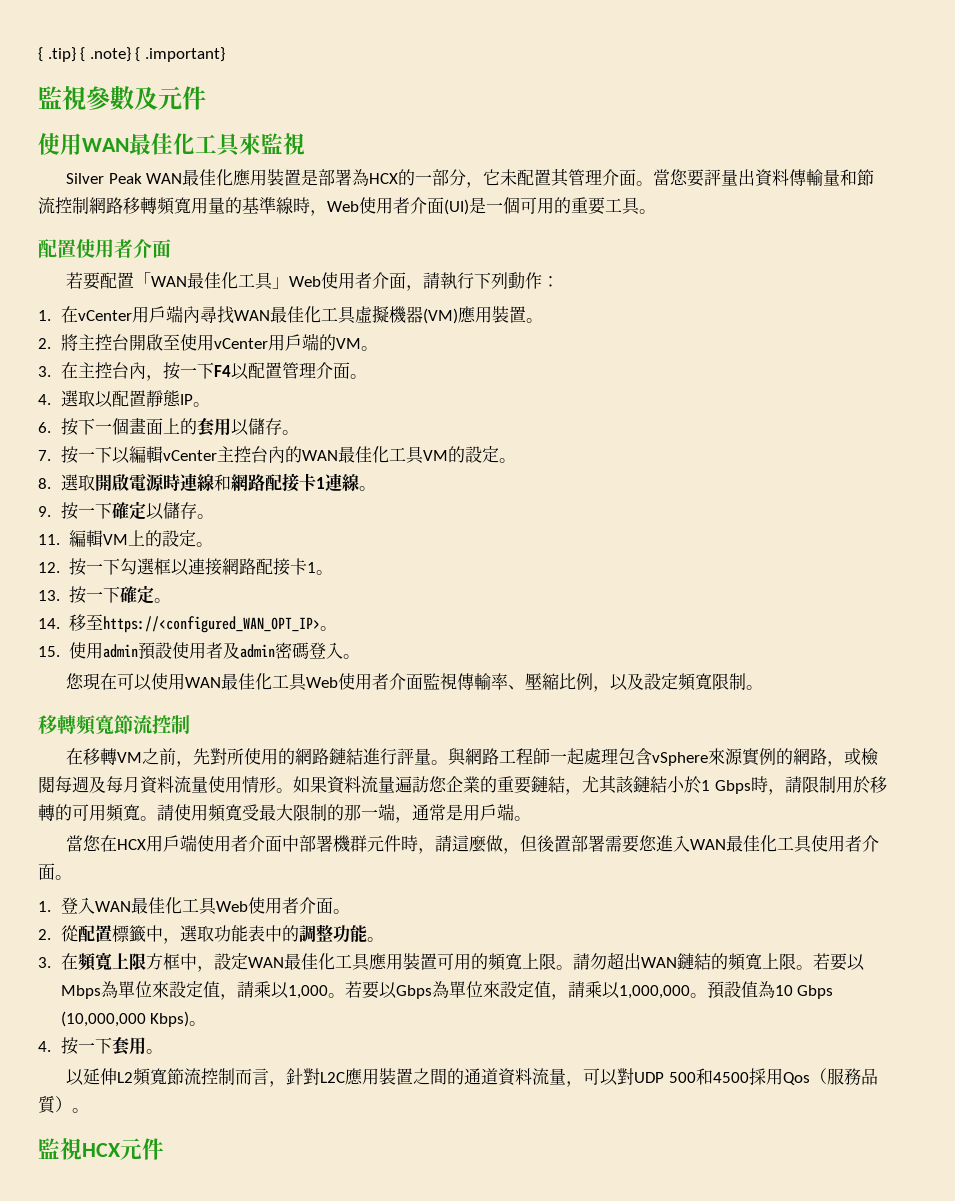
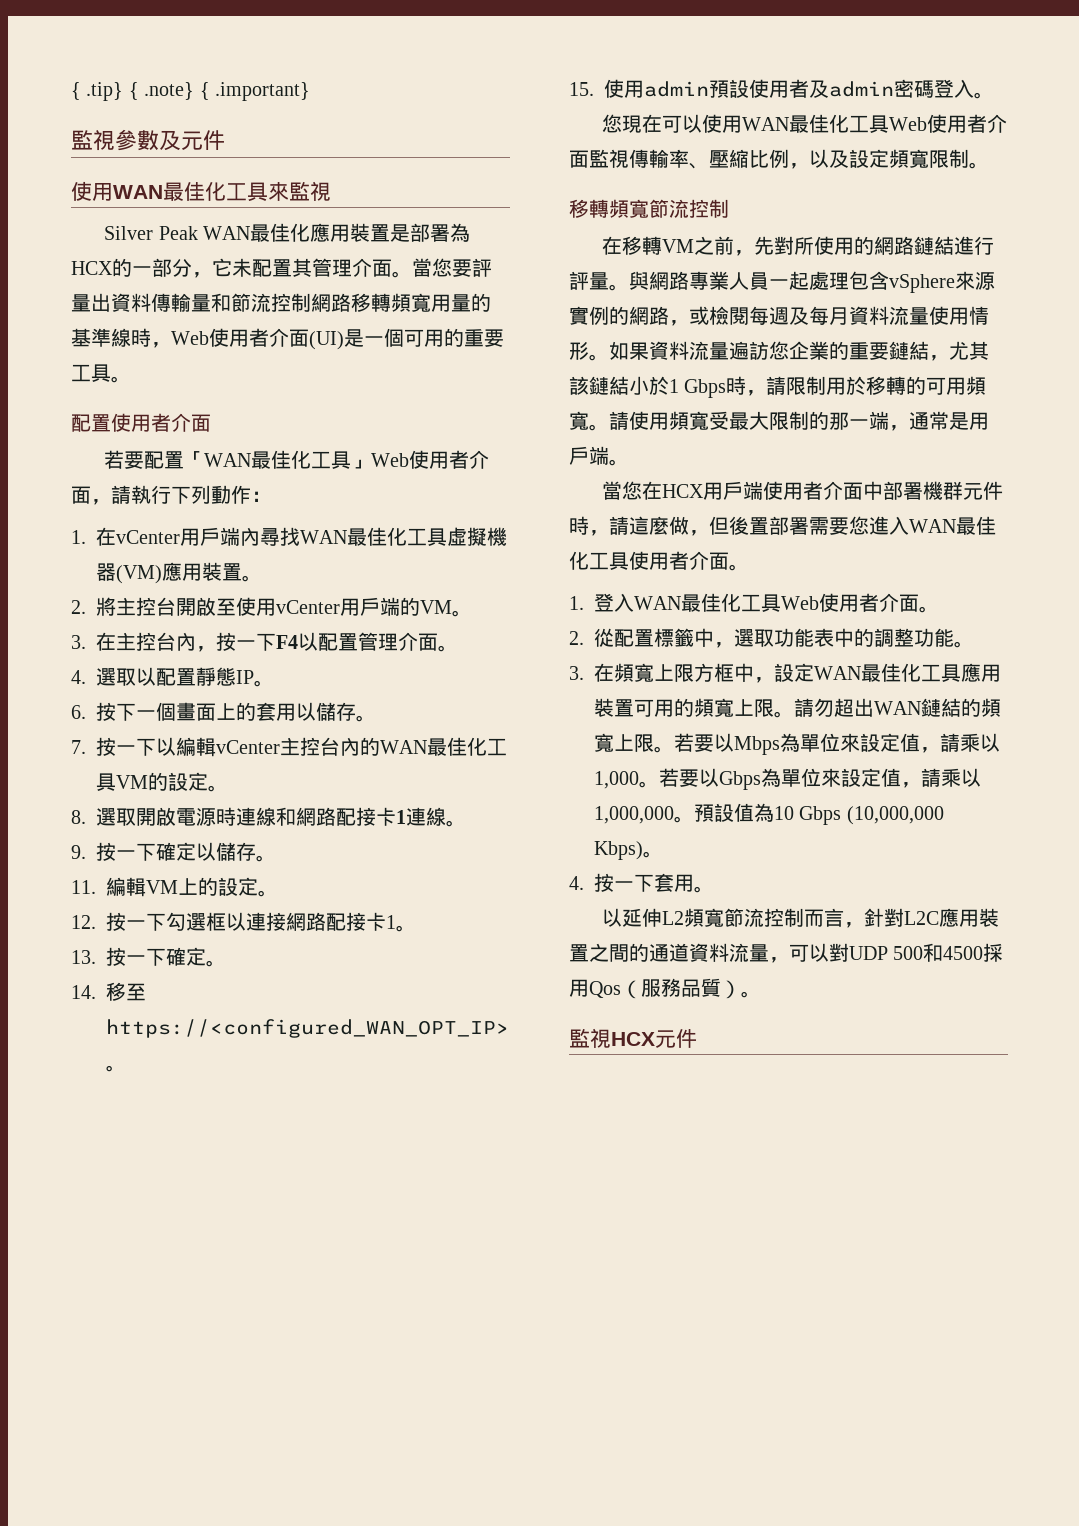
- 與網路工程師一起處理包含vSphere來源實例的網路，或檢閱每週及每月資料流量使用情形。
+ 與網路專業人員一起處理包含vSphere來源實例的網路，或檢閱每週及每月資料流量使用情形。

